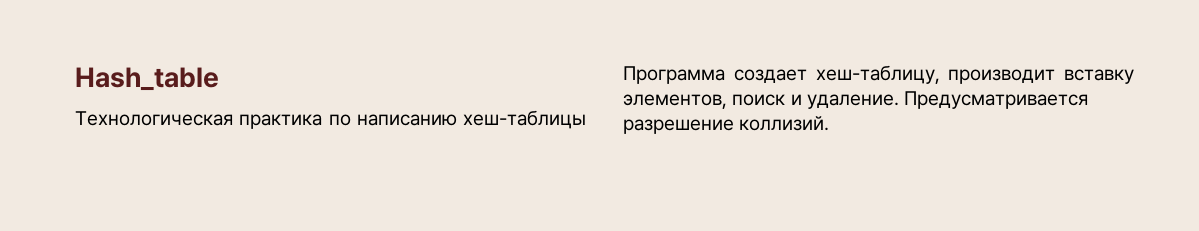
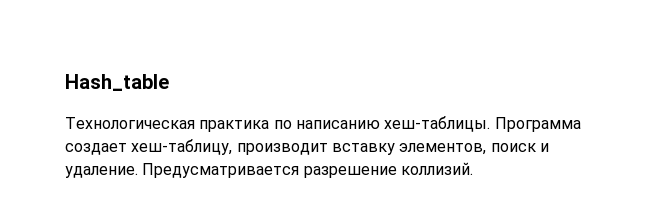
- Технологическая практика по написанию хеш-таблицы Программа создает хеш-таблицу, производит вставку элементов, поиск и удаление.
+ Технологическая практика по написанию хеш-таблицы. Программа создает хеш-таблицу, производит вставку элементов, поиск и удаление.

